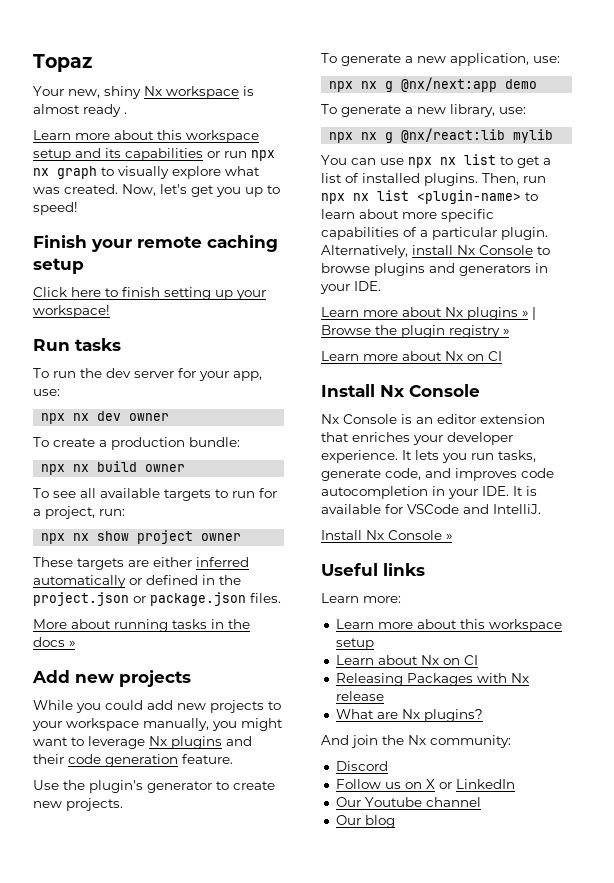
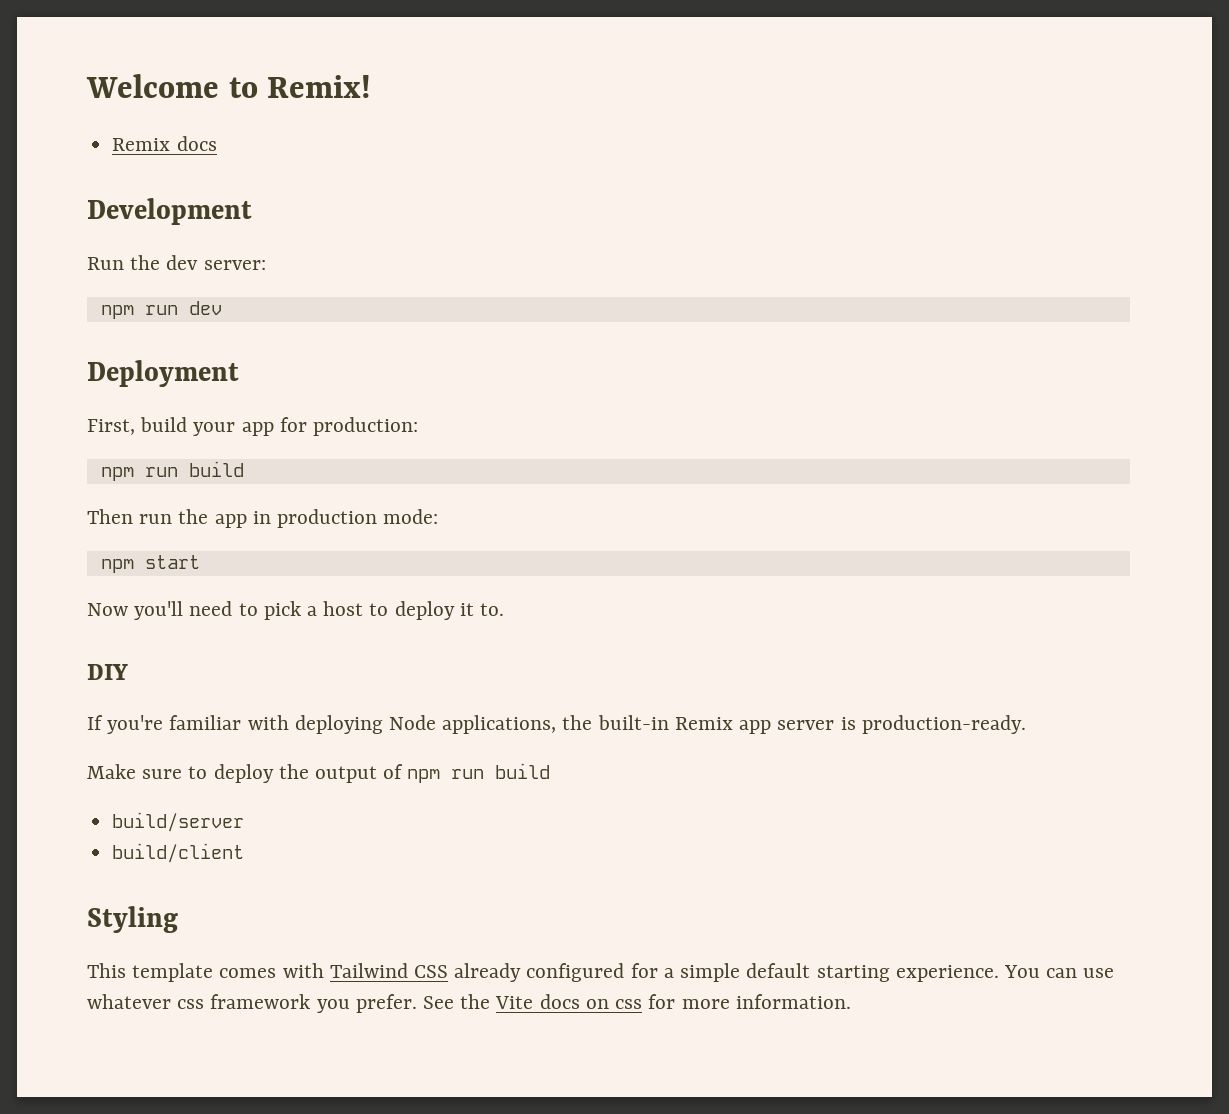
- Topaz
- Your new, shiny Nx workspace is almost ready .
- Learn more about this workspace setup and its capabilities or run npx nx graph to visually explore what was created. Now, let's get you up to speed!
- Finish your remote caching setup
- Click here to finish setting up your workspace!
- Run tasks
- To run the dev server for your app, use:
- npx nx dev owner
- To create a production bundle:
- npx nx build owner
- To see all available targets to run for a project, run:
- npx nx show project owner
- These targets are either inferred automatically or defined in the project.json or package.json files.
- More about running tasks in the docs »
- Add new projects
- While you could add new projects to your workspace manually, you might want to leverage Nx plugins and their code generation feature.
- Use the plugin's generator to create new projects.
- To generate a new application, use:
- npx nx g @nx/next:app demo
- To generate a new library, use:
- npx nx g @nx/react:lib mylib
- You can use npx nx list to get a list of installed plugins. Then, run npx nx list <plugin-name> to learn about more specific capabilities of a particular plugin. Alternatively, install Nx Console to browse plugins and generators in your IDE.
- Learn more about Nx plugins » | Browse the plugin registry »
- Learn more about Nx on CI
- Install Nx Console
- Nx Console is an editor extension that enriches your developer experience. It lets you run tasks, generate code, and improves code autocompletion in your IDE. It is available for VSCode and IntelliJ.
- Install Nx Console »
- Useful links
- Learn more:
- Learn more about this workspace setup
- Learn about Nx on CI
- Releasing Packages with Nx release
- What are Nx plugins?
- And join the Nx community:
- Discord
- Follow us on X or LinkedIn
- Our Youtube channel
- Our blog
+ Welcome to Remix!
+ Remix docs
+ Development
+ Run the dev server:
+ npm run dev
+ Deployment
+ First, build your app for production:
+ npm run build
+ Then run the app in production mode:
+ npm start
+ Now you'll need to pick a host to deploy it to.
+ DIY
+ If you're familiar with deploying Node applications, the built-in Remix app server is production-ready.
+ Make sure to deploy the output of npm run build
+ build/server
+ build/client
+ Styling
+ This template comes with Tailwind CSS already configured for a simple default starting experience. You can use whatever css framework you prefer. See the Vite docs on css for more information.

